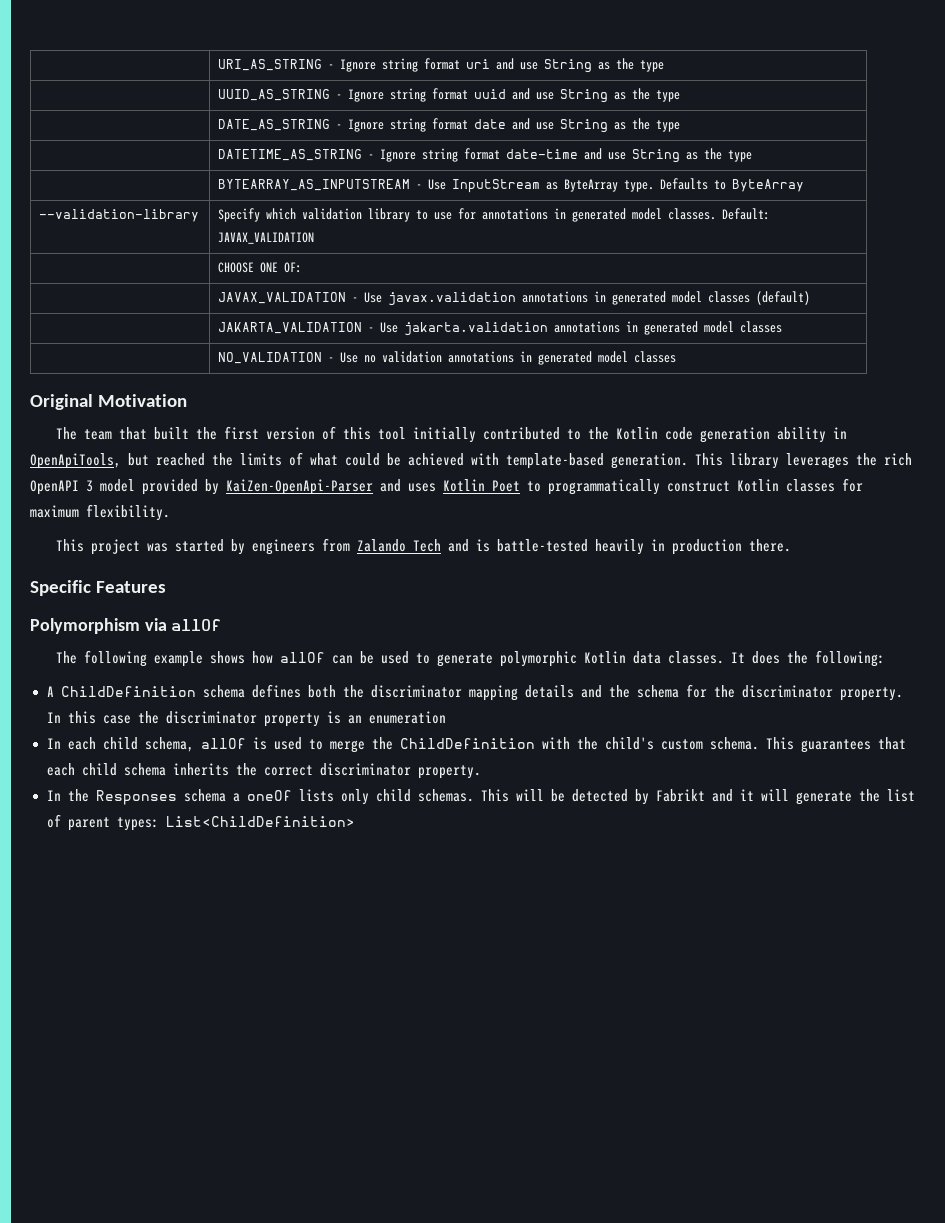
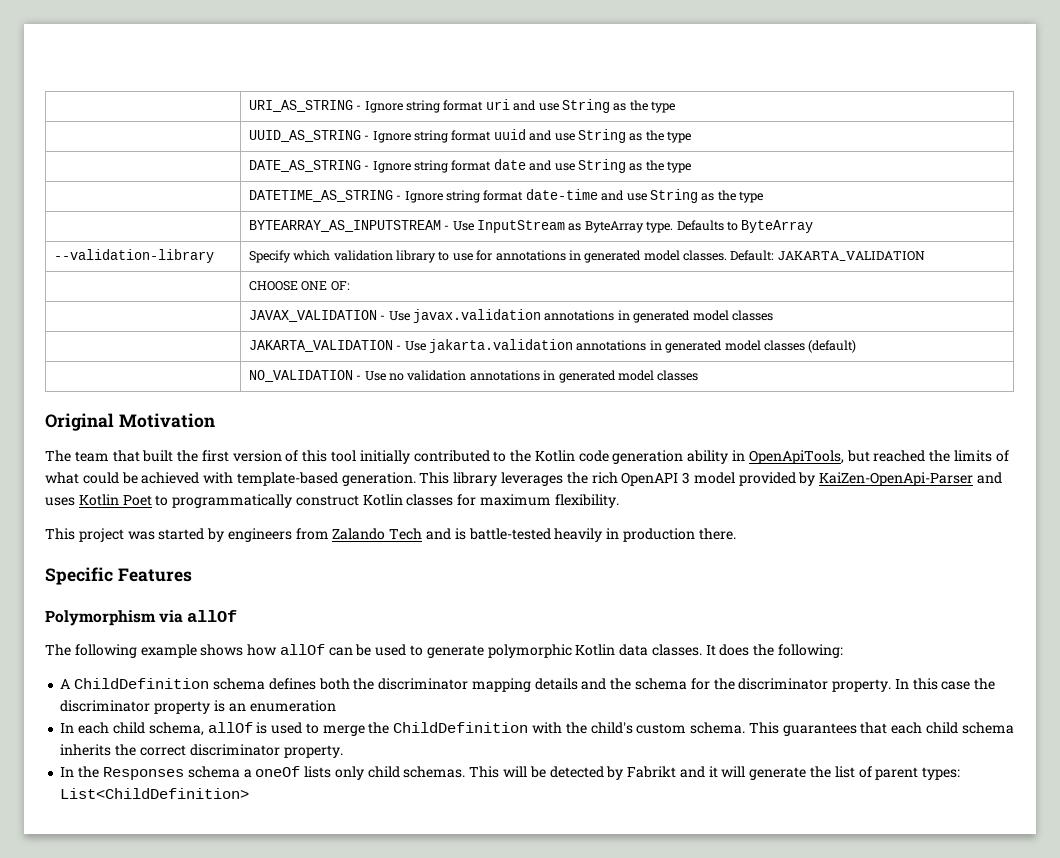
- --validation-library | Specify which validation library to use for annotations in generated model classes. Default: JAVAX_VALIDATION
+ --validation-library | Specify which validation library to use for annotations in generated model classes. Default: JAKARTA_VALIDATION
- | JAVAX_VALIDATION - Use javax.validation annotations in generated model classes (default)
+ | JAVAX_VALIDATION - Use javax.validation annotations in generated model classes
- | JAKARTA_VALIDATION - Use jakarta.validation annotations in generated model classes
+ | JAKARTA_VALIDATION - Use jakarta.validation annotations in generated model classes (default)

